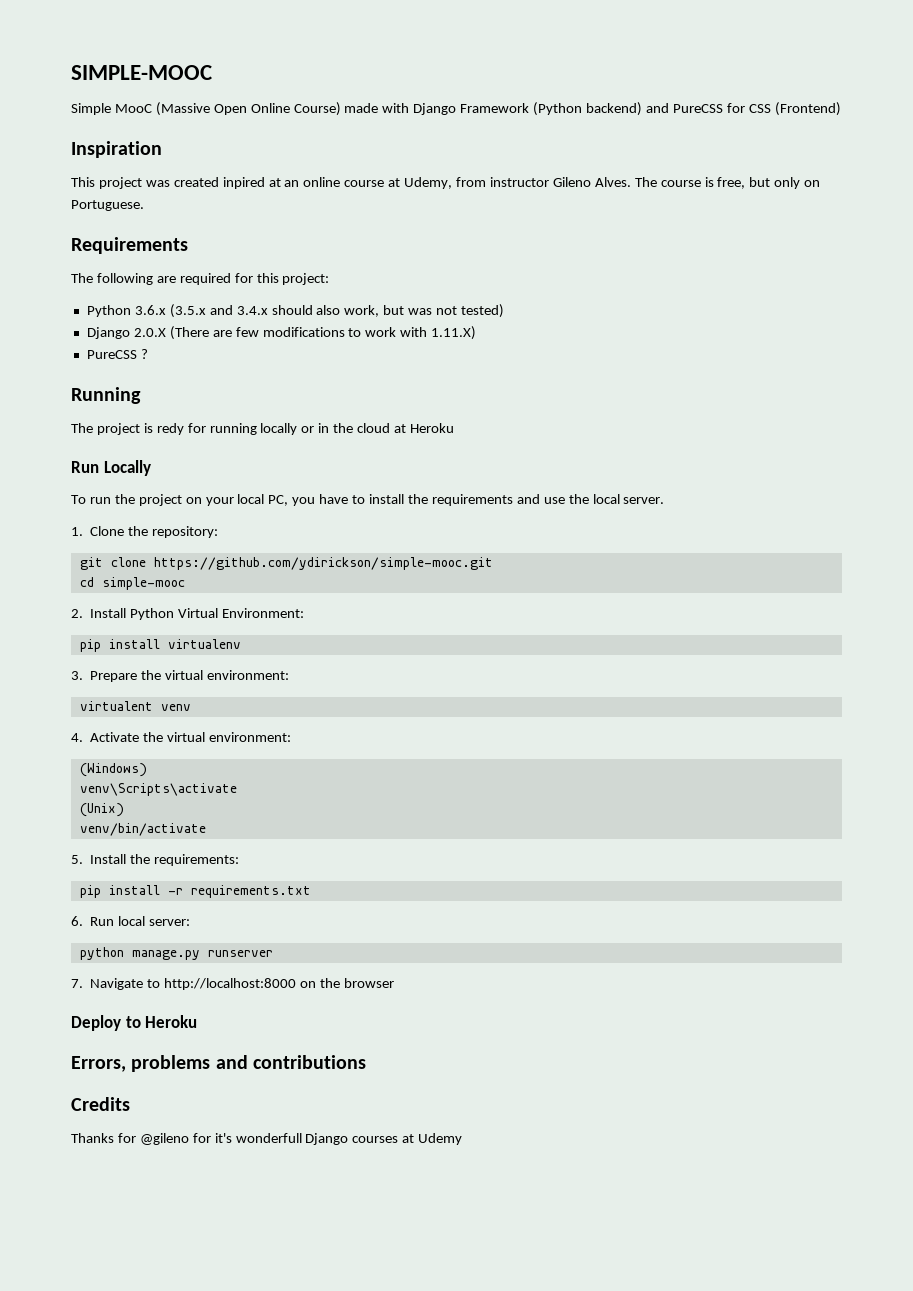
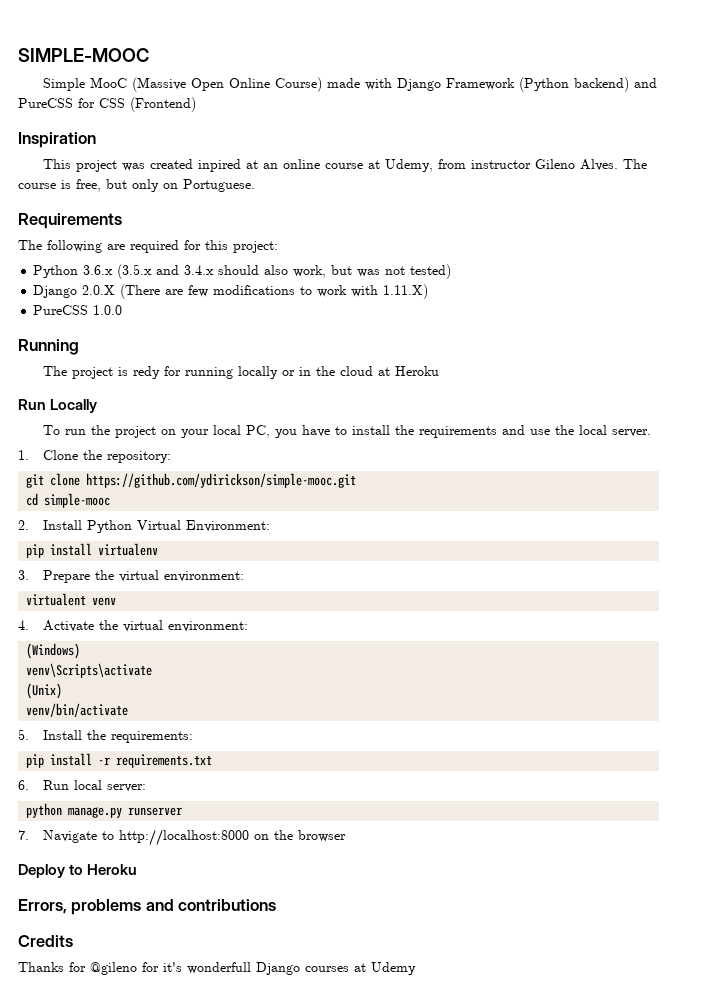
- PureCSS ?
+ PureCSS 1.0.0

